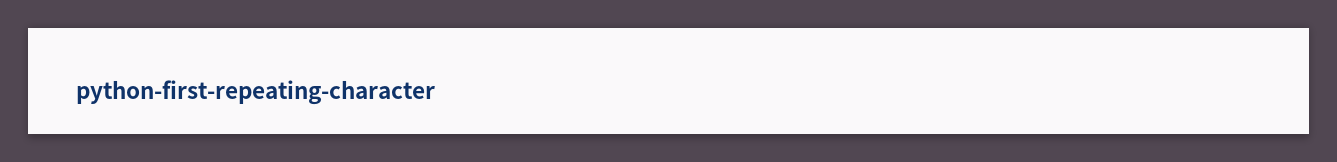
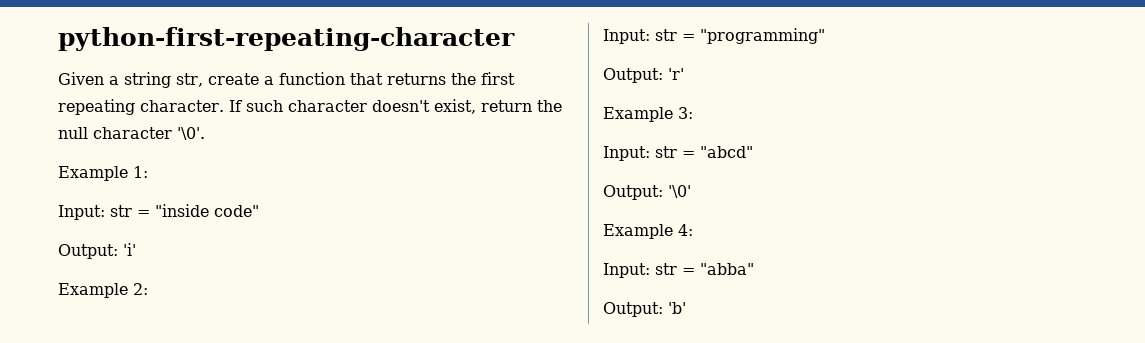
+ Given a string str, create a function that returns the first repeating character. If such character doesn't exist, return the null character '\0'.
+ Example 1:
+ Input: str = "inside code"
+ Output: 'i'
+ Example 2:
+ Input: str = "programming"
+ Output: 'r'
+ Example 3:
+ Input: str = "abcd"
+ Output: '\0'
+ Example 4:
+ Input: str = "abba"
+ Output: 'b'

